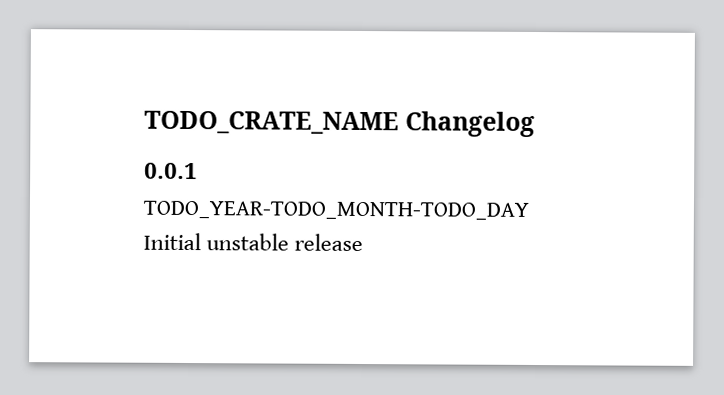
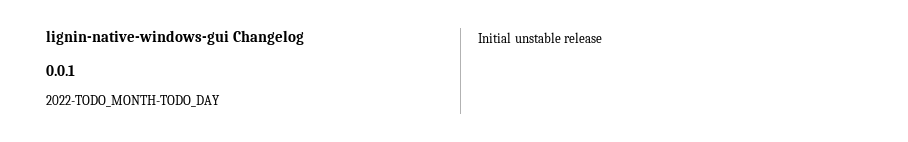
- TODO_CRATE_NAME Changelog
+ lignin-native-windows-gui Changelog
- TODO_YEAR-TODO_MONTH-TODO_DAY
+ 2022-TODO_MONTH-TODO_DAY

